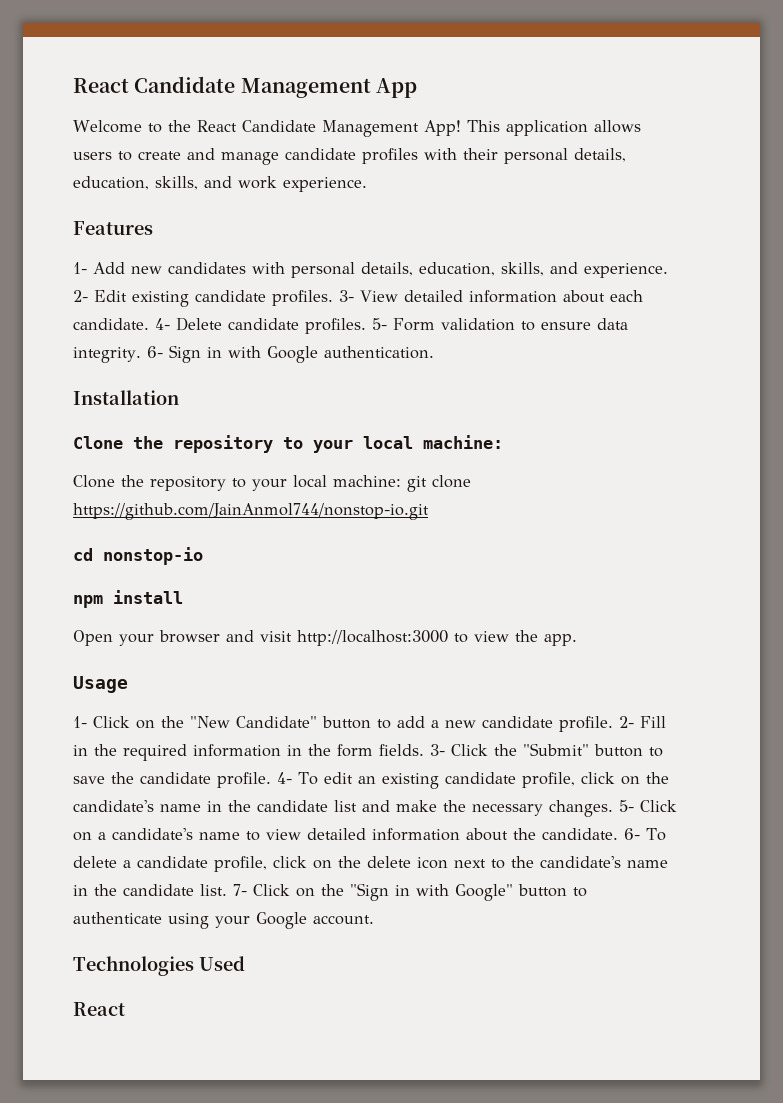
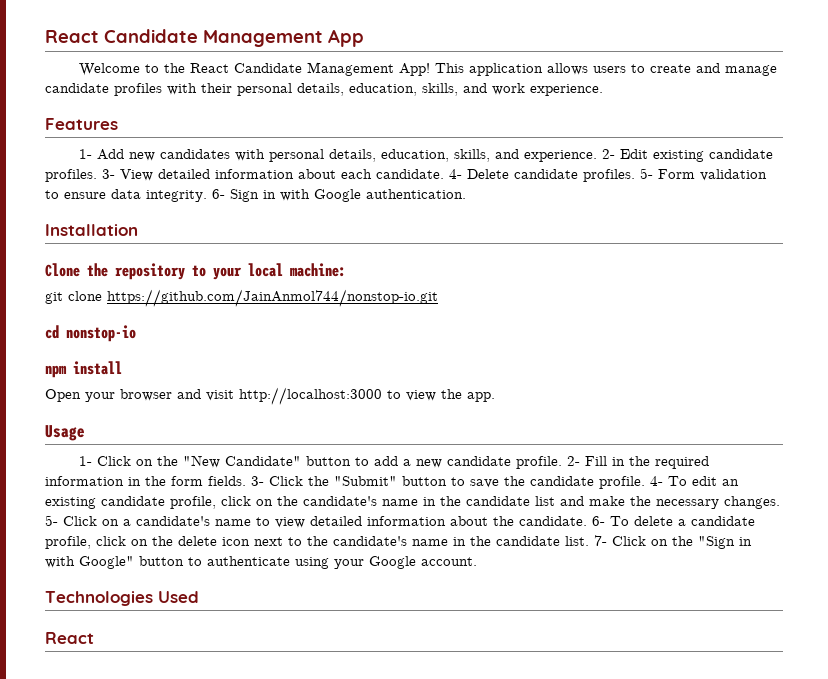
- Clone the repository to your local machine: git clone https://github.com/JainAnmol744/nonstop-io.git
+ git clone https://github.com/JainAnmol744/nonstop-io.git

